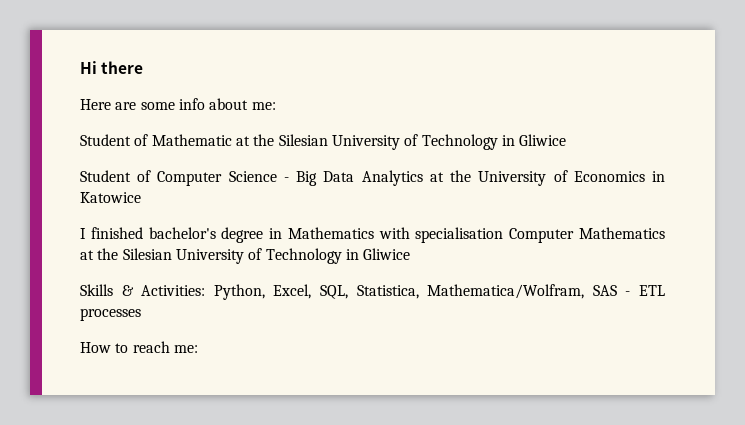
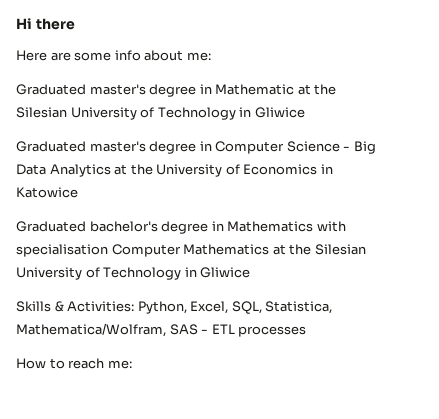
- Student of Mathematic at the Silesian University of Technology in Gliwice
+ Graduated master's degree in Mathematic at the Silesian University of Technology in Gliwice
- Student of Computer Science - Big Data Analytics at the University of Economics in Katowice
+ Graduated master's degree in Computer Science - Big Data Analytics at the University of Economics in Katowice
- I finished bachelor's degree in Mathematics with specialisation Computer Mathematics at the Silesian University of Technology in Gliwice
+ Graduated bachelor's degree in Mathematics with specialisation Computer Mathematics at the Silesian University of Technology in Gliwice

